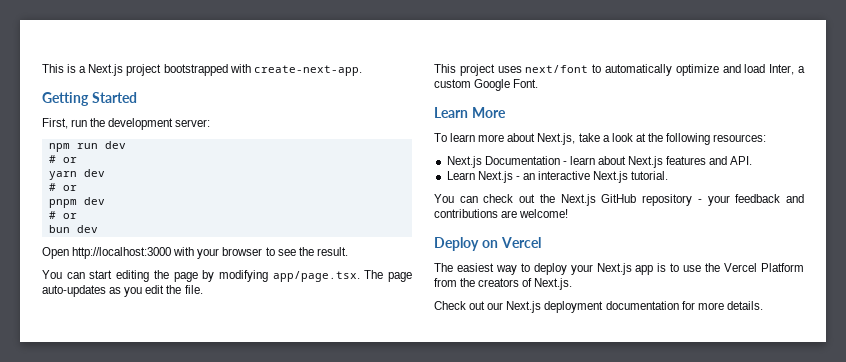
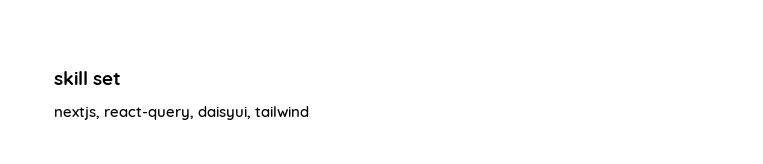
- This is a Next.js project bootstrapped with create-next-app.
- Getting Started
- First, run the development server:
- npm run dev
- # or
- yarn dev
- # or
- pnpm dev
- # or
- bun dev
- Open http://localhost:3000 with your browser to see the result.
- You can start editing the page by modifying app/page.tsx. The page auto-updates as you edit the file.
- This project uses next/font to automatically optimize and load Inter, a custom Google Font.
- Learn More
- To learn more about Next.js, take a look at the following resources:
- Next.js Documentation - learn about Next.js features and API.
- Learn Next.js - an interactive Next.js tutorial.
- You can check out the Next.js GitHub repository - your feedback and contributions are welcome!
- Deploy on Vercel
- The easiest way to deploy your Next.js app is to use the Vercel Platform from the creators of Next.js.
- Check out our Next.js deployment documentation for more details.
+ skill set
+ nextjs, react-query, daisyui, tailwind

